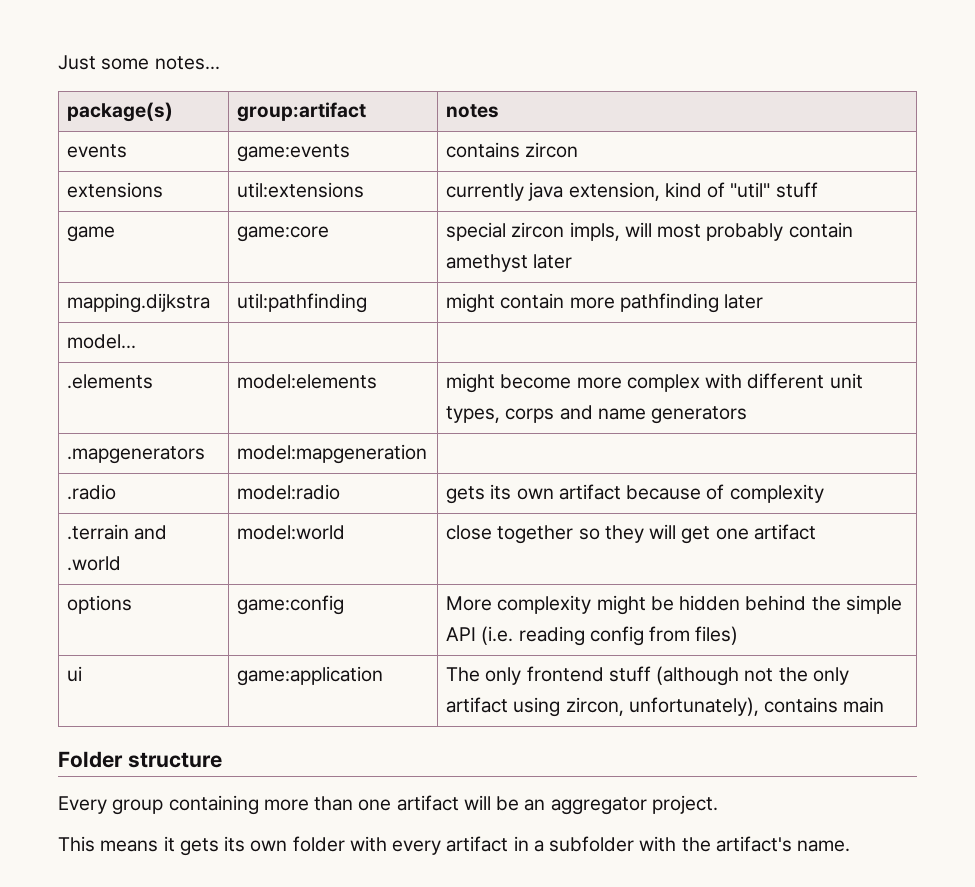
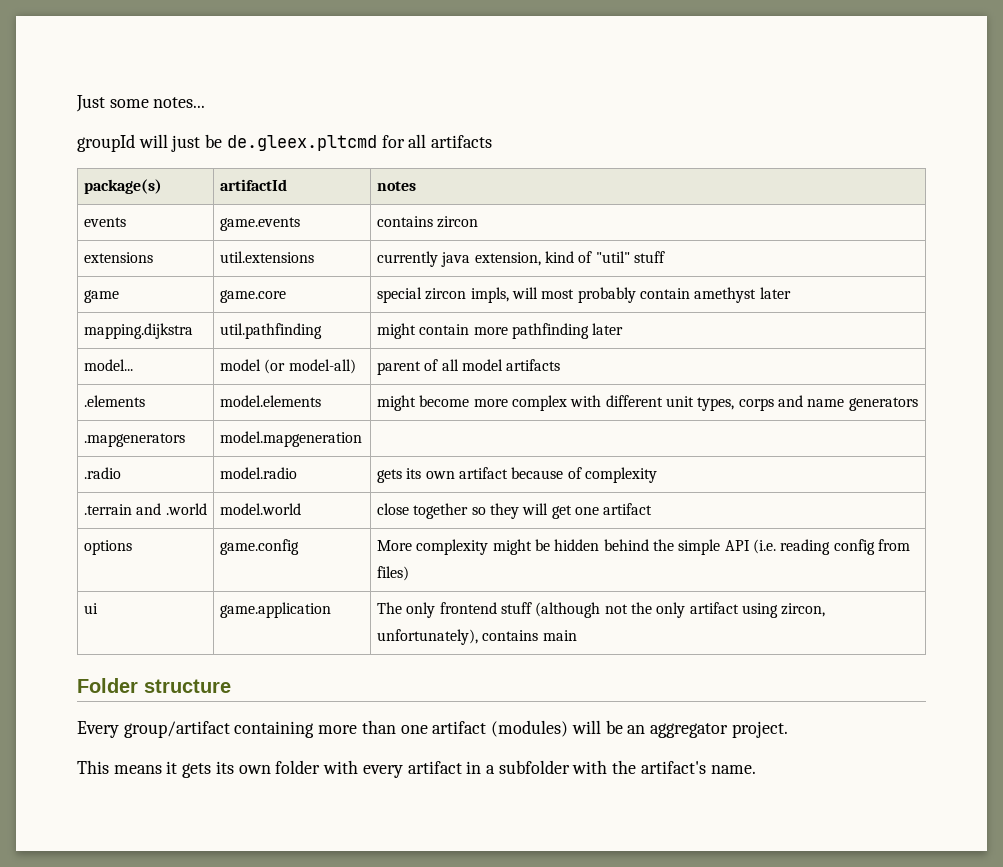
+ groupId will just be de.gleex.pltcmd for all artifacts
- package(s) | group:artifact | notes
+ package(s) | artifactId | notes
- events | game:events | contains zircon
+ events | game.events | contains zircon
- extensions | util:extensions | currently java extension, kind of "util" stuff
+ extensions | util.extensions | currently java extension, kind of "util" stuff
- game | game:core | special zircon impls, will most probably contain amethyst later
+ game | game.core | special zircon impls, will most probably contain amethyst later
- mapping.dijkstra | util:pathfinding | might contain more pathfinding later
+ mapping.dijkstra | util.pathfinding | might contain more pathfinding later
- model... | |
+ model... | model (or model-all) | parent of all model artifacts
- .elements | model:elements | might become more complex with different unit types, corps and name generators
+ .elements | model.elements | might become more complex with different unit types, corps and name generators
- .mapgenerators | model:mapgeneration |
+ .mapgenerators | model.mapgeneration |
- .radio | model:radio | gets its own artifact because of complexity
+ .radio | model.radio | gets its own artifact because of complexity
- .terrain and .world | model:world | close together so they will get one artifact
+ .terrain and .world | model.world | close together so they will get one artifact
- options | game:config | More complexity might be hidden behind the simple API (i.e. reading config from files)
+ options | game.config | More complexity might be hidden behind the simple API (i.e. reading config from files)
- ui | game:application | The only frontend stuff (although not the only artifact using zircon, unfortunately), contains main
+ ui | game.application | The only frontend stuff (although not the only artifact using zircon, unfortunately), contains main
- Every group containing more than one artifact will be an aggregator project.
+ Every group/artifact containing more than one artifact (modules) will be an aggregator project.

